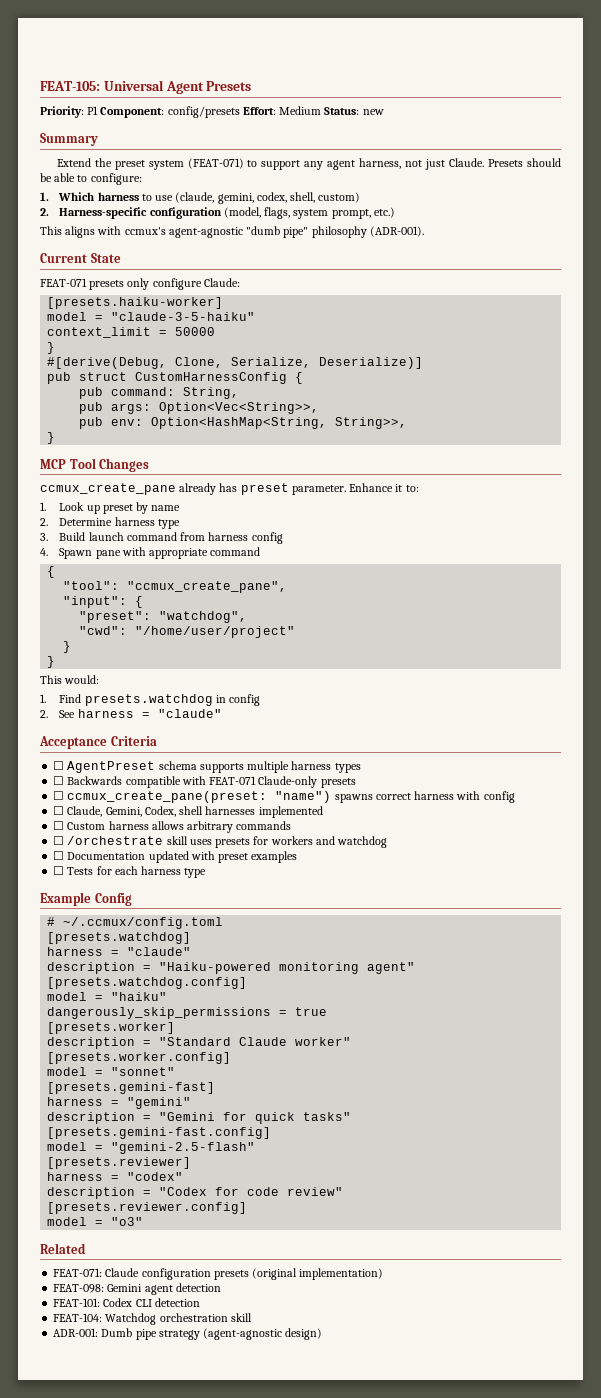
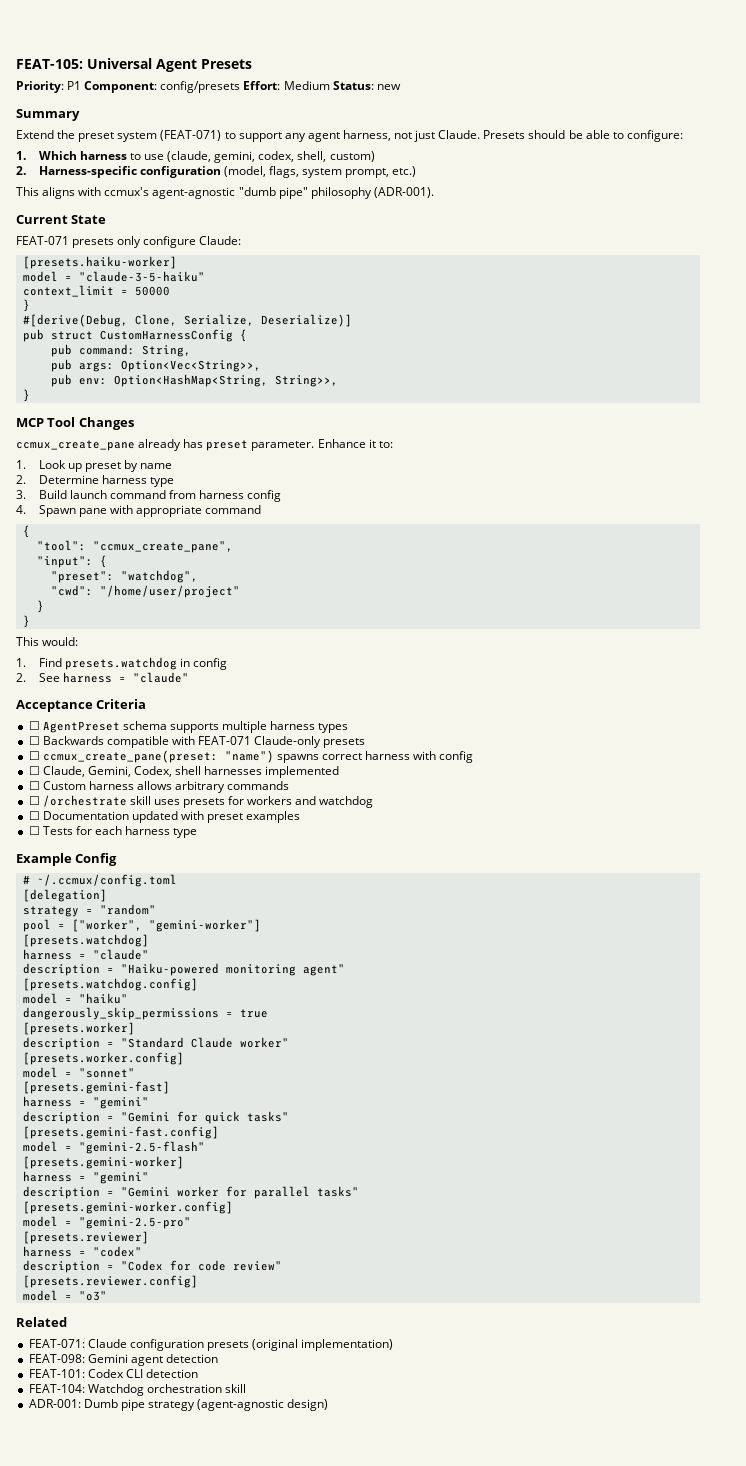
+ [delegation]
+ strategy = "random"
+ pool = ["worker", "gemini-worker"]
+ [presets.gemini-worker]
+ harness = "gemini"
+ description = "Gemini worker for parallel tasks"
+ [presets.gemini-worker.config]
+ model = "gemini-2.5-pro"

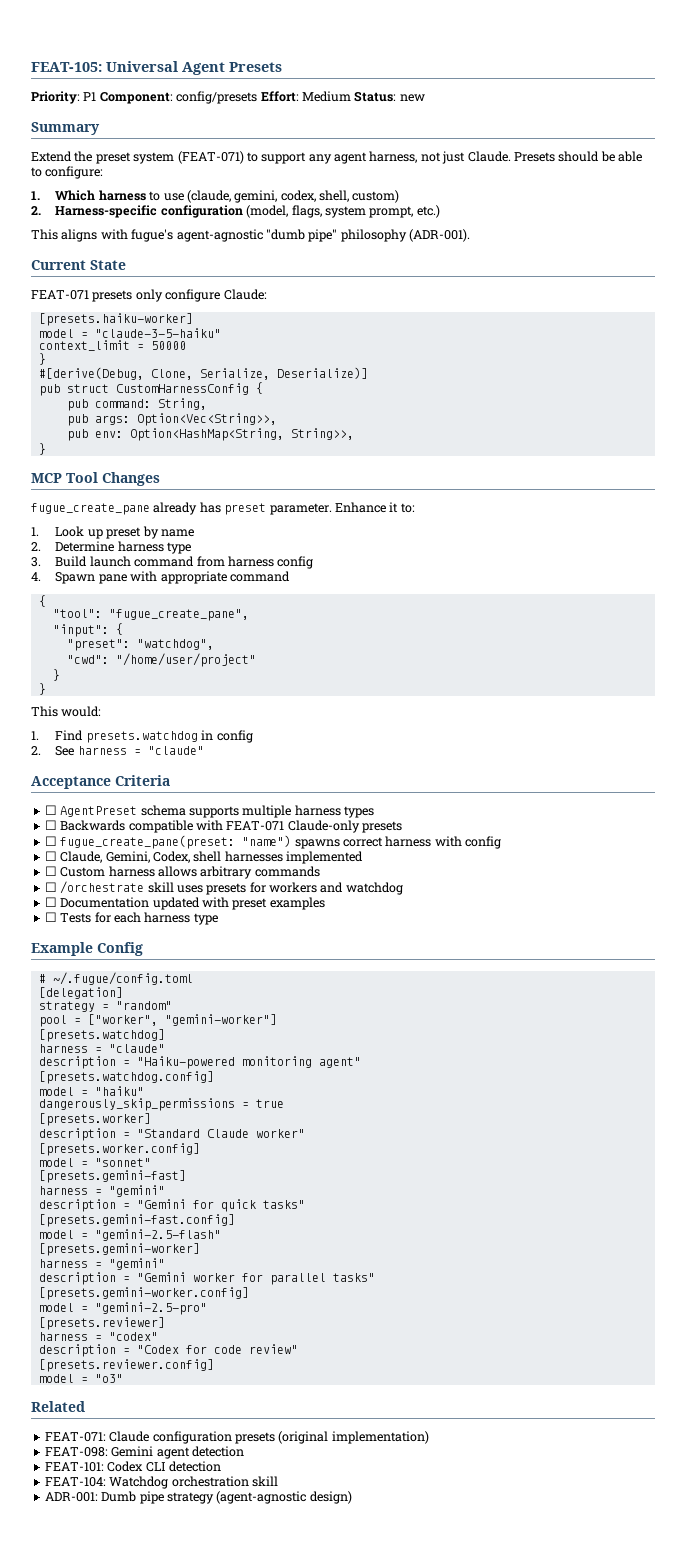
- This aligns with ccmux's agent-agnostic "dumb pipe" philosophy (ADR-001).
+ This aligns with fugue's agent-agnostic "dumb pipe" philosophy (ADR-001).
- ccmux_create_pane already has preset parameter.
+ fugue_create_pane already has preset parameter.
- "tool": "ccmux_create_pane",
+ "tool": "fugue_create_pane",
- ☐ ccmux_create_pane(preset: "name") spawns correct harness with config
+ ☐ fugue_create_pane(preset: "name") spawns correct harness with config
- # ~/.ccmux/config.toml
+ # ~/.fugue/config.toml

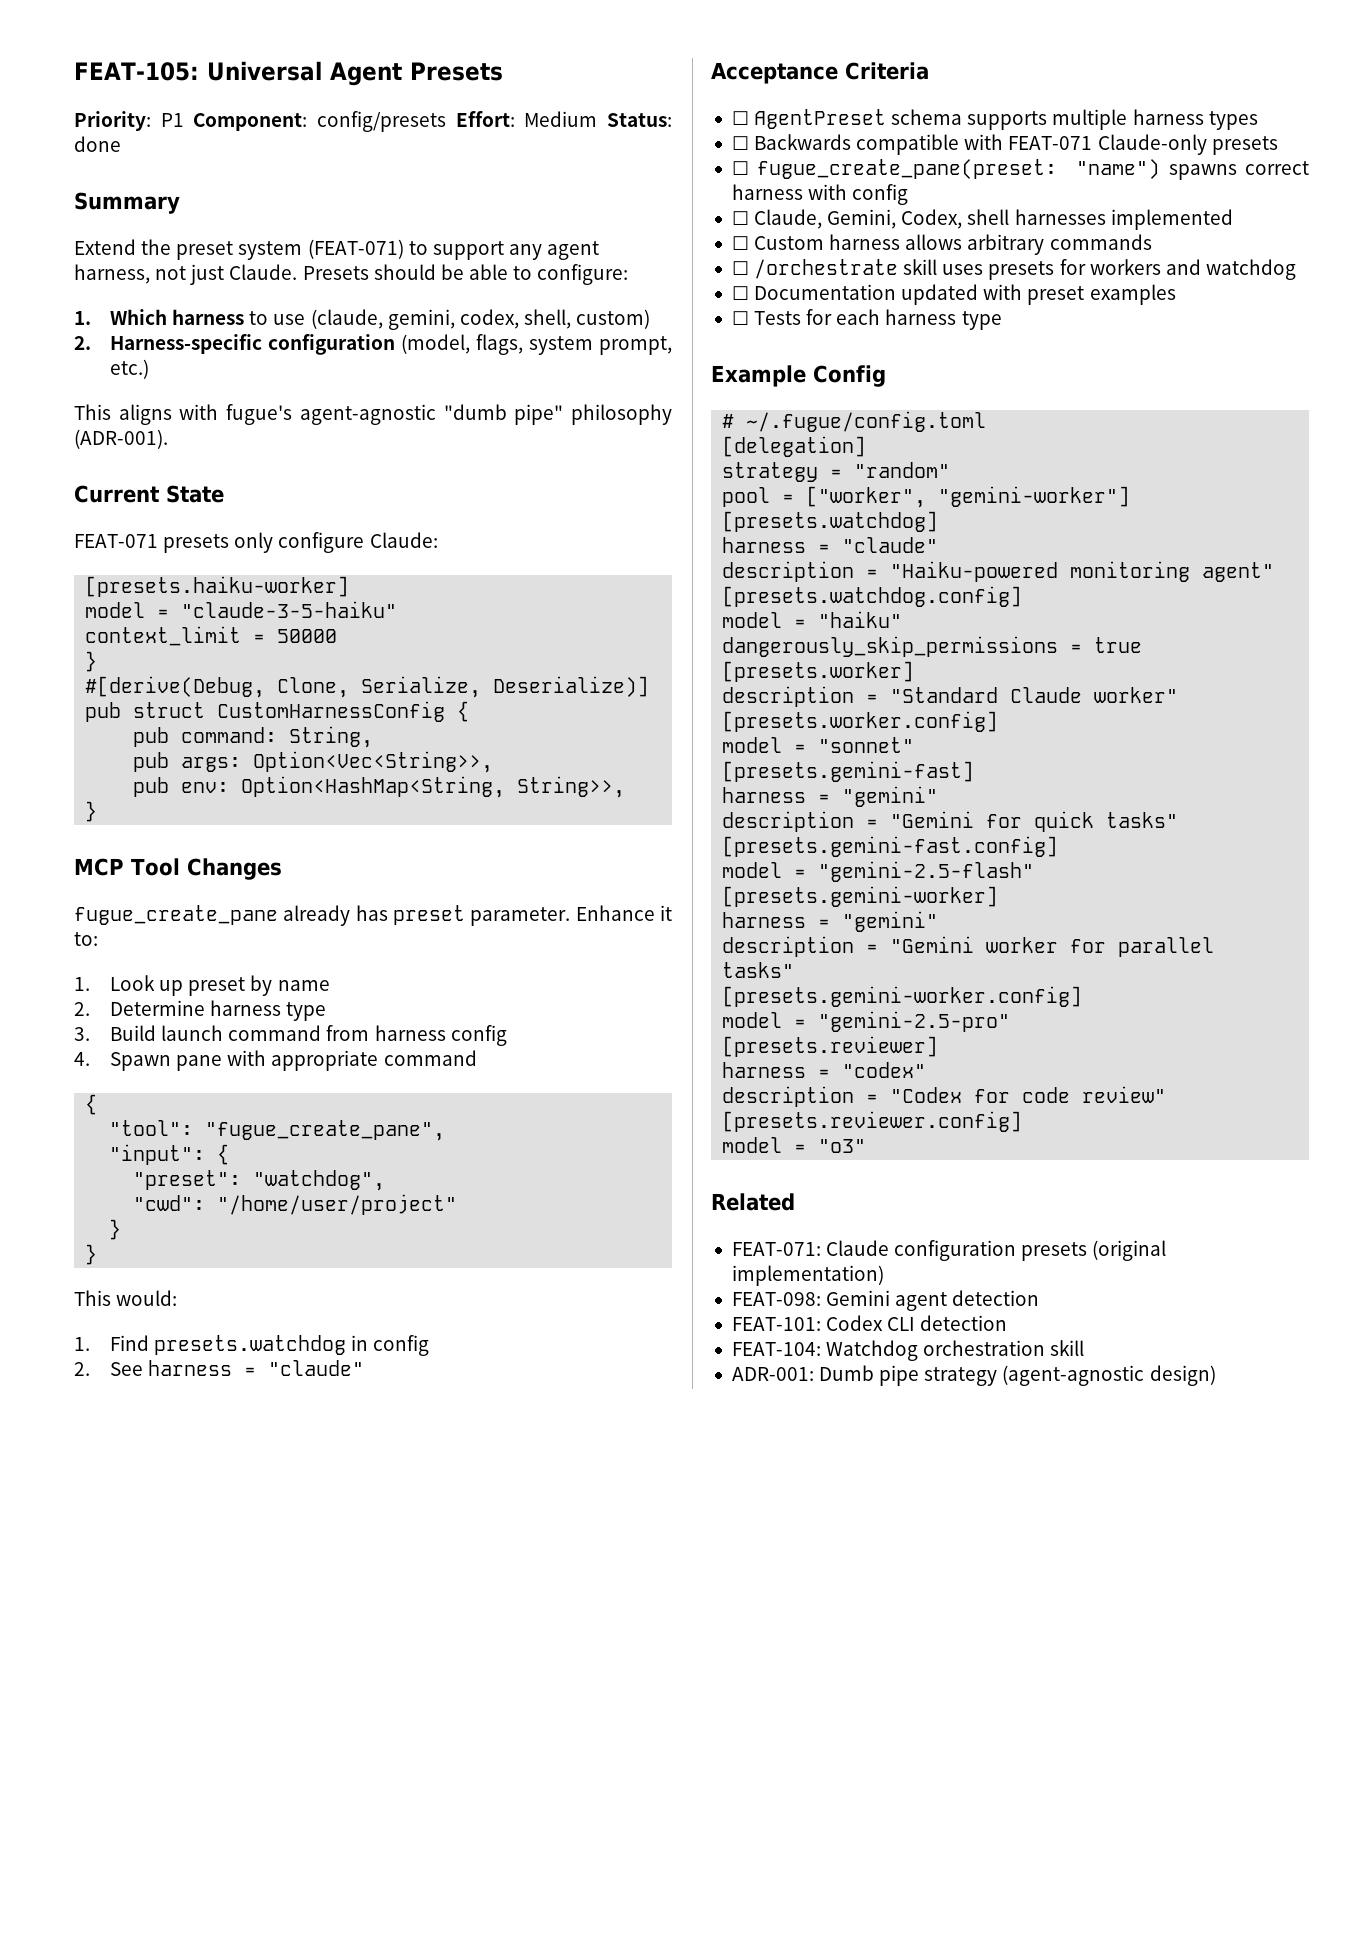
- Priority: P1 Component: config/presets Effort: Medium Status: new
+ Priority: P1 Component: config/presets Effort: Medium Status: done

